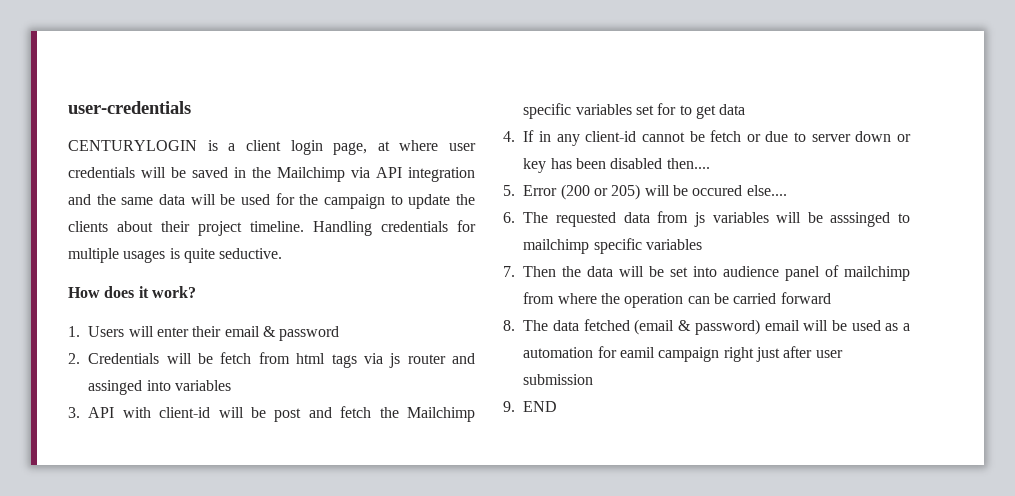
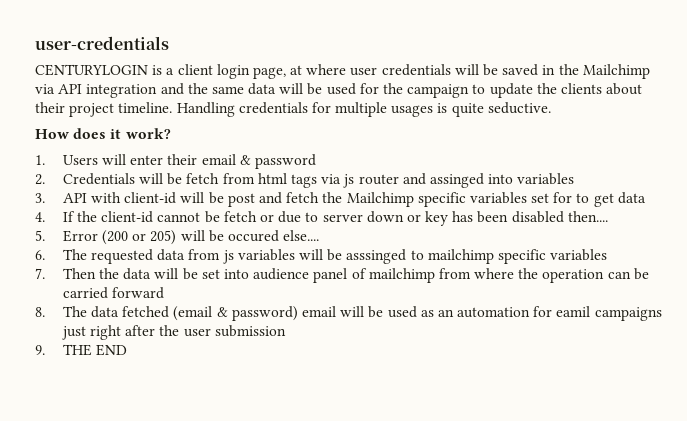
- 4. If in any client-id cannot be fetch or due to server down or key has been disabled then....
+ 4. If the client-id cannot be fetch or due to server down or key has been disabled then....
- 8. The data fetched (email & password) email will be used as a automation for eamil campaign right just after user submission
+ 8. The data fetched (email & password) email will be used as an automation for eamil campaigns just right after the user submission
- 9. END
+ 9. THE END

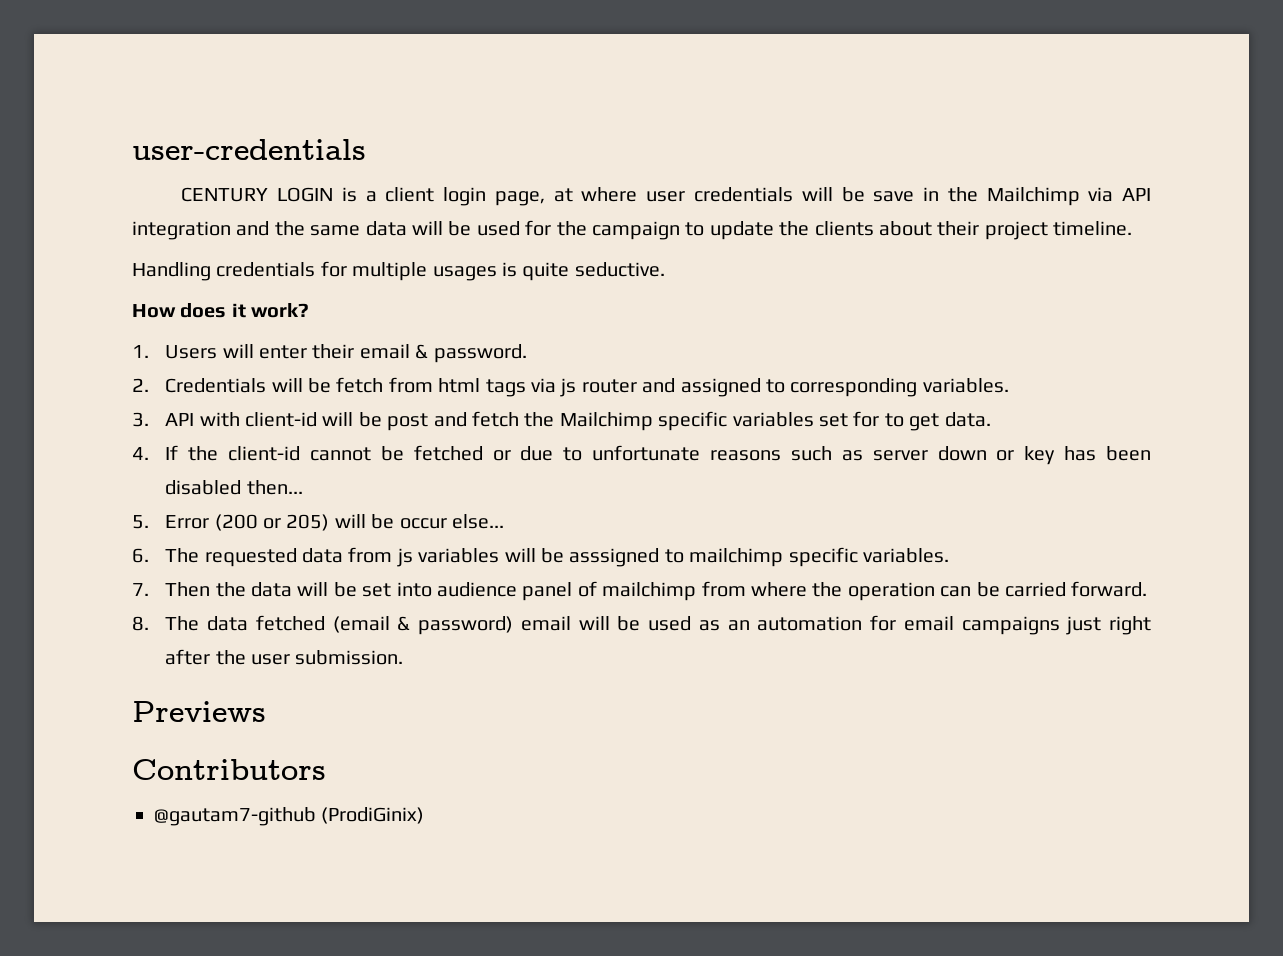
- CENTURYLOGIN is a client login page, at where user credentials will be saved in the Mailchimp via API integration and the same data will be used for the campaign to update the clients about their project timeline. Handling credentials for multiple usages is quite seductive.
+ CENTURY LOGIN is a client login page, at where user credentials will be save in the Mailchimp via API integration and the same data will be used for the campaign to update the clients about their project timeline.
+ Handling credentials for multiple usages is quite seductive.
- 1. Users will enter their email & password
+ 1. Users will enter their email & password.
- 2. Credentials will be fetch from html tags via js router and assinged into variables
+ 2. Credentials will be fetch from html tags via js router and assigned to corresponding variables.
- 3. API with client-id will be post and fetch the Mailchimp specific variables set for to get data
+ 3. API with client-id will be post and fetch the Mailchimp specific variables set for to get data.
- 4. If the client-id cannot be fetch or due to server down or key has been disabled then....
+ 4. If the client-id cannot be fetched or due to unfortunate reasons such as server down or key has been disabled then...
- 5. Error (200 or 205) will be occured else....
+ 5. Error (200 or 205) will be occur else...
- 6. The requested data from js variables will be asssinged to mailchimp specific variables
+ 6. The requested data from js variables will be asssigned to mailchimp specific variables.
- 7. Then the data will be set into audience panel of mailchimp from where the operation can be carried forward
+ 7. Then the data will be set into audience panel of mailchimp from where the operation can be carried forward.
- 8. The data fetched (email & password) email will be used as an automation for eamil campaigns just right after the user submission
- 9. THE END
+ 8. The data fetched (email & password) email will be used as an automation for email campaigns just right after the user submission.
+ Previews
+ Contributors
+ @gautam7-github (ProdiGinix)

